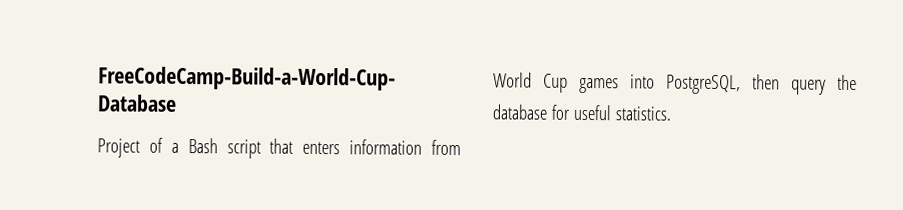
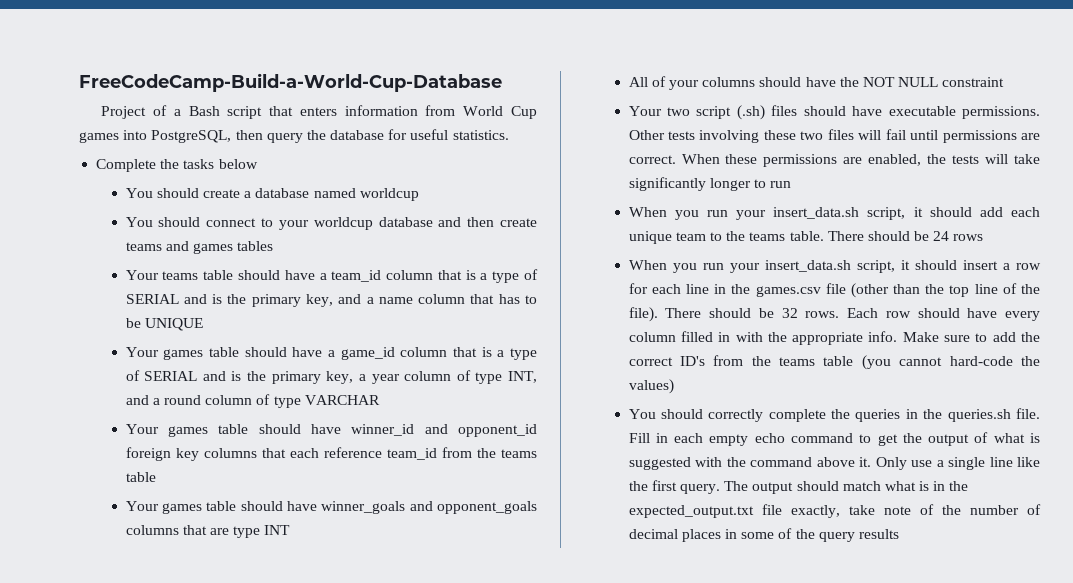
+ Complete the tasks below
+ You should create a database named worldcup
+ You should connect to your worldcup database and then create teams and games tables
+ Your teams table should have a team_id column that is a type of SERIAL and is the primary key, and a name column that has to be UNIQUE
+ Your games table should have a game_id column that is a type of SERIAL and is the primary key, a year column of type INT, and a round column of type VARCHAR
+ Your games table should have winner_id and opponent_id foreign key columns that each reference team_id from the teams table
+ Your games table should have winner_goals and opponent_goals columns that are type INT
+ All of your columns should have the NOT NULL constraint
+ Your two script (.sh) files should have executable permissions. Other tests involving these two files will fail until permissions are correct. When these permissions are enabled, the tests will take significantly longer to run
+ When you run your insert_data.sh script, it should add each unique team to the teams table. There should be 24 rows
+ When you run your insert_data.sh script, it should insert a row for each line in the games.csv file (other than the top line of the file). There should be 32 rows. Each row should have every column filled in with the appropriate info. Make sure to add the correct ID's from the teams table (you cannot hard-code the values)
+ You should correctly complete the queries in the queries.sh file. Fill in each empty echo command to get the output of what is suggested with the command above it. Only use a single line like the first query. The output should match what is in the expected_output.txt file exactly, take note of the number of decimal places in some of the query results

